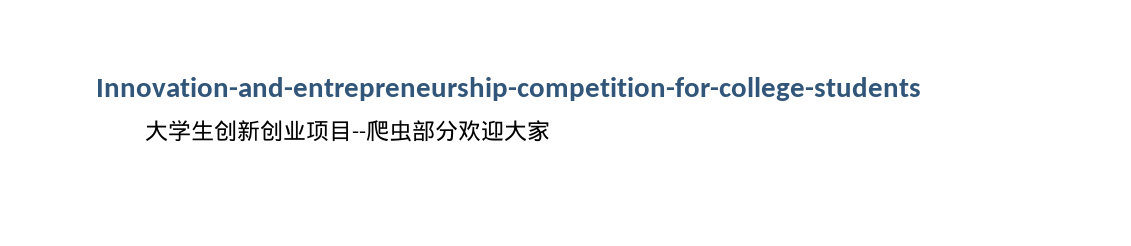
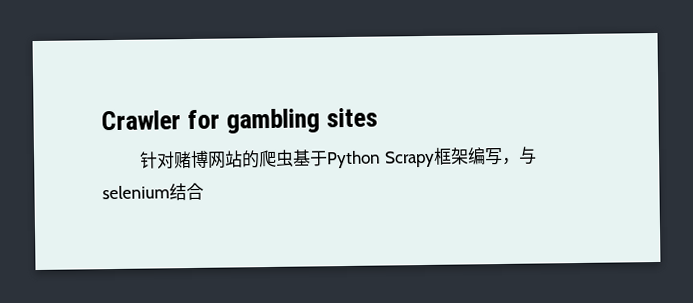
- Innovation-and-entrepreneurship-competition-for-college-students
- 大学生创新创业项目--爬虫部分欢迎大家
+ Crawler for gambling sites
+ 针对赌博网站的爬虫基于Python Scrapy框架编写，与selenium结合

